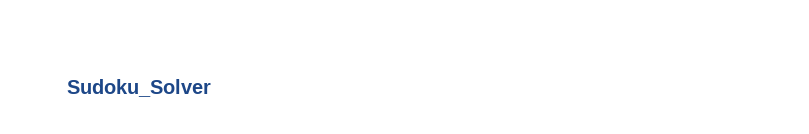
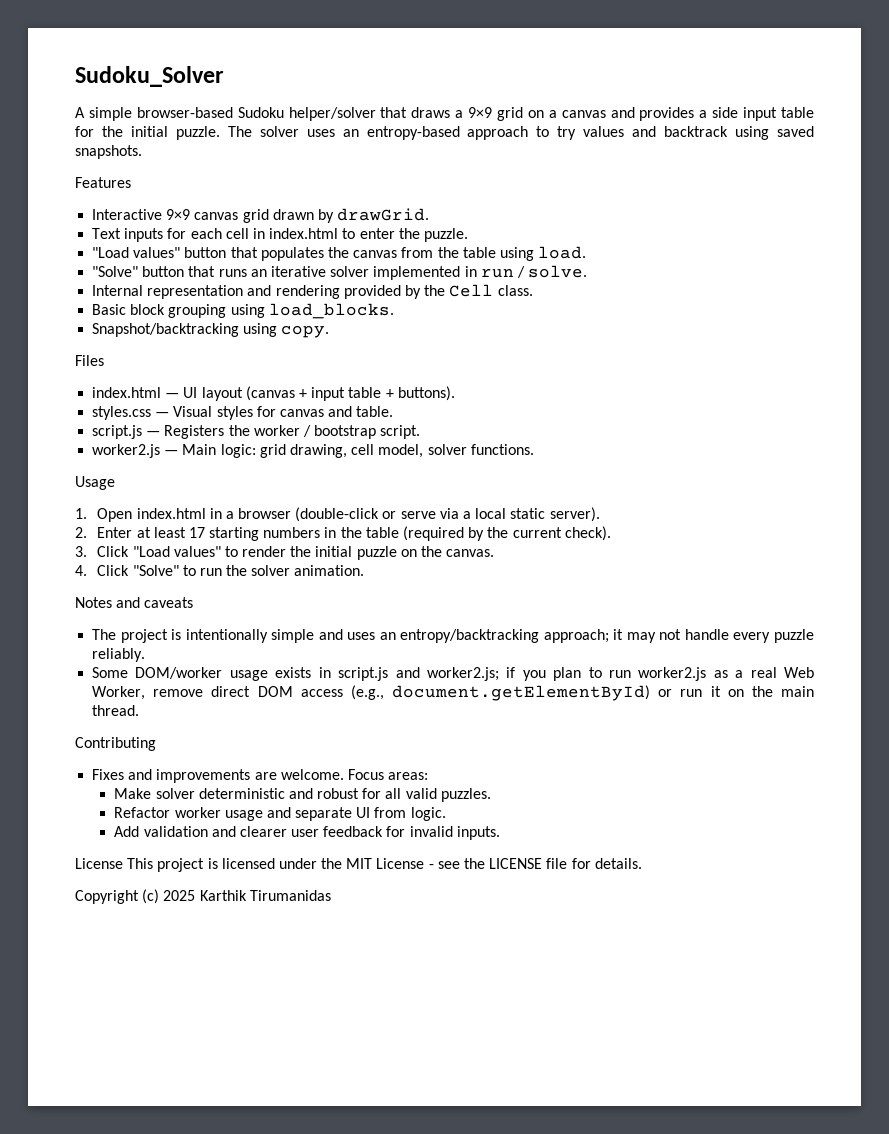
+ A simple browser-based Sudoku helper/solver that draws a 9×9 grid on a canvas and provides a side input table for the initial puzzle. The solver uses an entropy-based approach to try values and backtrack using saved snapshots.
+ Features
+ Interactive 9×9 canvas grid drawn by drawGrid.
+ Text inputs for each cell in index.html to enter the puzzle.
+ "Load values" button that populates the canvas from the table using load.
+ "Solve" button that runs an iterative solver implemented in run / solve.
+ Internal representation and rendering provided by the Cell class.
+ Basic block grouping using load_blocks.
+ Snapshot/backtracking using copy.
+ Files
+ index.html — UI layout (canvas + input table + buttons).
+ styles.css — Visual styles for canvas and table.
+ script.js — Registers the worker / bootstrap script.
+ worker2.js — Main logic: grid drawing, cell model, solver functions.
+ Usage
+ 1. Open index.html in a browser (double-click or serve via a local static server).
+ 2. Enter at least 17 starting numbers in the table (required by the current check).
+ 3. Click "Load values" to render the initial puzzle on the canvas.
+ 4. Click "Solve" to run the solver animation.
+ Notes and caveats
+ The project is intentionally simple and uses an entropy/backtracking approach; it may not handle every puzzle reliably.
+ Some DOM/worker usage exists in script.js and worker2.js; if you plan to run worker2.js as a real Web Worker, remove direct DOM access (e.g., document.getElementById) or run it on the main thread.
+ Contributing
+ Fixes and improvements are welcome. Focus areas:
+ Make solver deterministic and robust for all valid puzzles.
+ Refactor worker usage and separate UI from logic.
+ Add validation and clearer user feedback for invalid inputs.
+ License This project is licensed under the MIT License - see the LICENSE file for details.
+ Copyright (c) 2025 Karthik Tirumanidas

